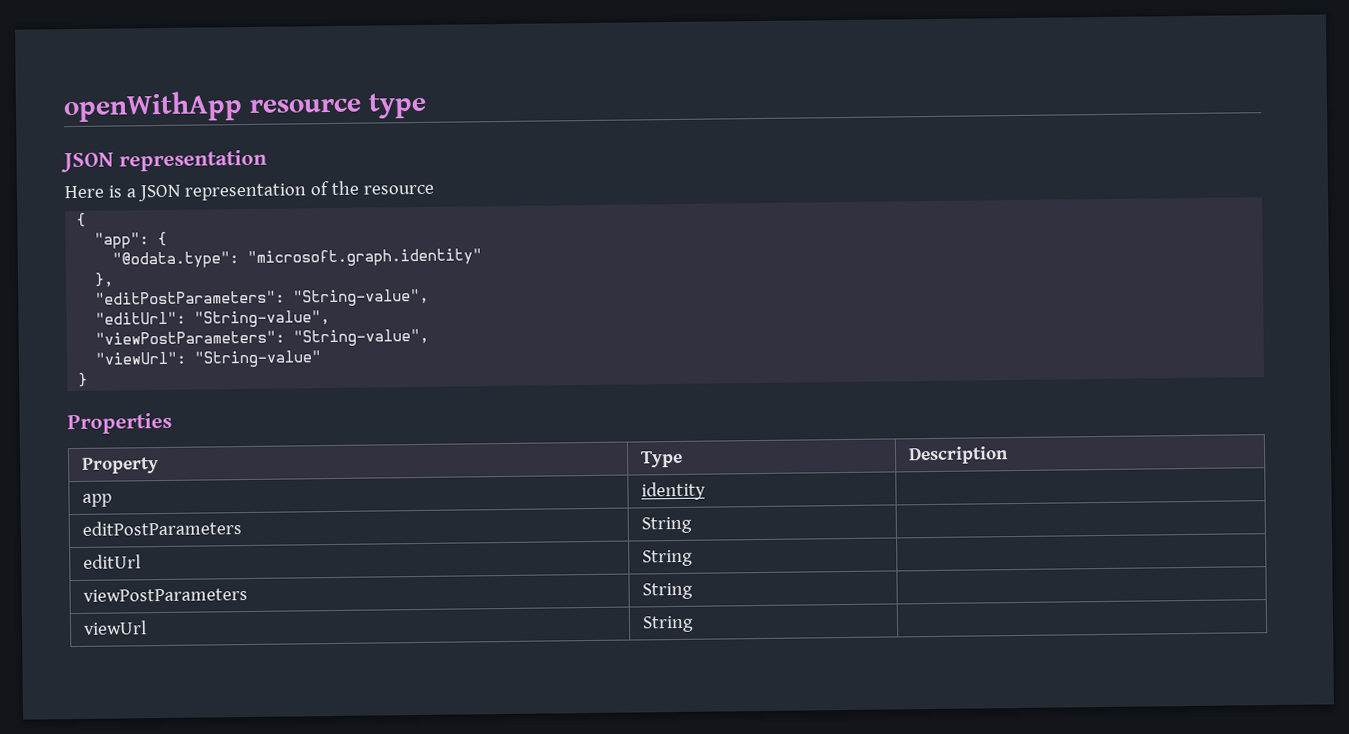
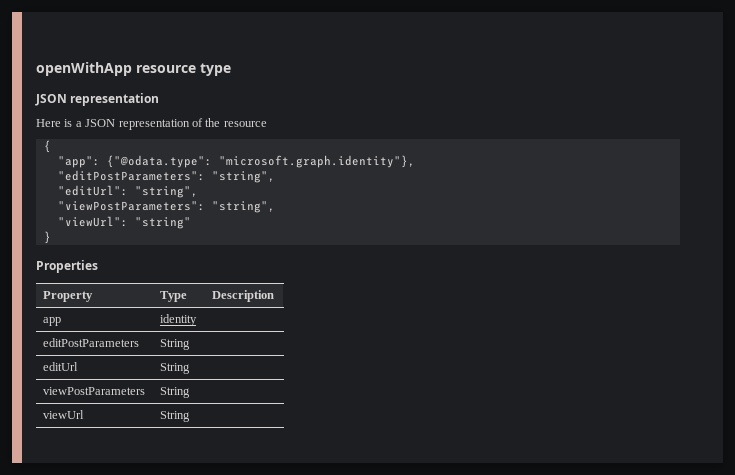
- "app": {
- "@odata.type": "microsoft.graph.identity"
- },
+ "app": {"@odata.type": "microsoft.graph.identity"},
- "editPostParameters": "String-value",
+ "editPostParameters": "string",
- "editUrl": "String-value",
+ "editUrl": "string",
- "viewPostParameters": "String-value",
+ "viewPostParameters": "string",
- "viewUrl": "String-value"
+ "viewUrl": "string"

